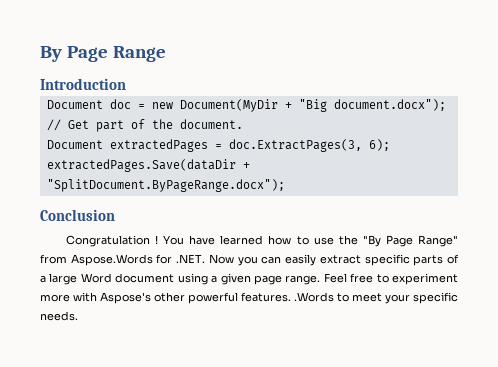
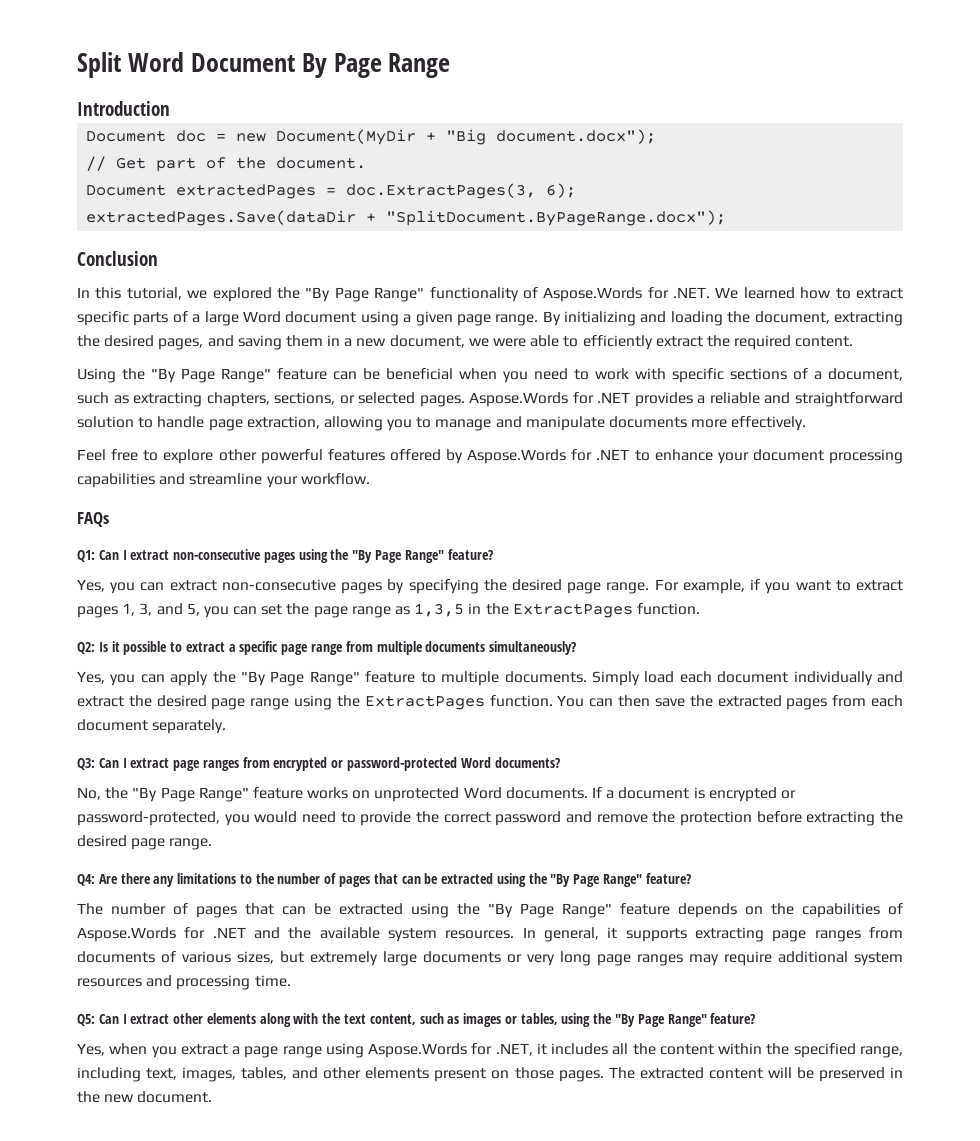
- By Page Range
+ Split Word Document By Page Range
- Congratulation ! You have learned how to use the "By Page Range" from Aspose.Words for .NET. Now you can easily extract specific parts of a large Word document using a given page range.
+ In this tutorial, we explored the "By Page Range" functionality of Aspose.Words for .NET. We learned how to extract specific parts of a large Word document using a given page range.
- Feel free to experiment more with Aspose's other powerful features. .Words to meet your specific needs.
+ By initializing and loading the document, extracting the desired pages, and saving them in a new document, we were able to efficiently extract the required content.
+ Using the "By Page Range" feature can be beneficial when you need to work with specific sections of a document, such as extracting chapters, sections, or selected pages. Aspose.Words for .NET provides a reliable and straightforward solution to handle page extraction, allowing you to manage and manipulate documents more effectively.
+ Feel free to explore other powerful features offered by Aspose.Words for .NET to enhance your document processing capabilities and streamline your workflow.
+ FAQs
+ Q1: Can I extract non-consecutive pages using the "By Page Range" feature?
+ Yes, you can extract non-consecutive pages by specifying the desired page range. For example, if you want to extract pages 1, 3, and 5, you can set the page range as 1,3,5 in the ExtractPages function.
+ Q2: Is it possible to extract a specific page range from multiple documents simultaneously?
+ Yes, you can apply the "By Page Range" feature to multiple documents. Simply load each document individually and extract the desired page range using the ExtractPages function. You can then save the extracted pages from each document separately.
+ Q3: Can I extract page ranges from encrypted or password-protected Word documents?
+ No, the "By Page Range" feature works on unprotected Word documents. If a document is encrypted or password-protected, you would need to provide the correct password and remove the protection before extracting the desired page range.
+ Q4: Are there any limitations to the number of pages that can be extracted using the "By Page Range" feature?
+ The number of pages that can be extracted using the "By Page Range" feature depends on the capabilities of Aspose.Words for .NET and the available system resources. In general, it supports extracting page ranges from documents of various sizes, but extremely large documents or very long page ranges may require additional system resources and processing time.
+ Q5: Can I extract other elements along with the text content, such as images or tables, using the "By Page Range" feature?
+ Yes, when you extract a page range using Aspose.Words for .NET, it includes all the content within the specified range, including text, images, tables, and other elements present on those pages. The extracted content will be preserved in the new document.

